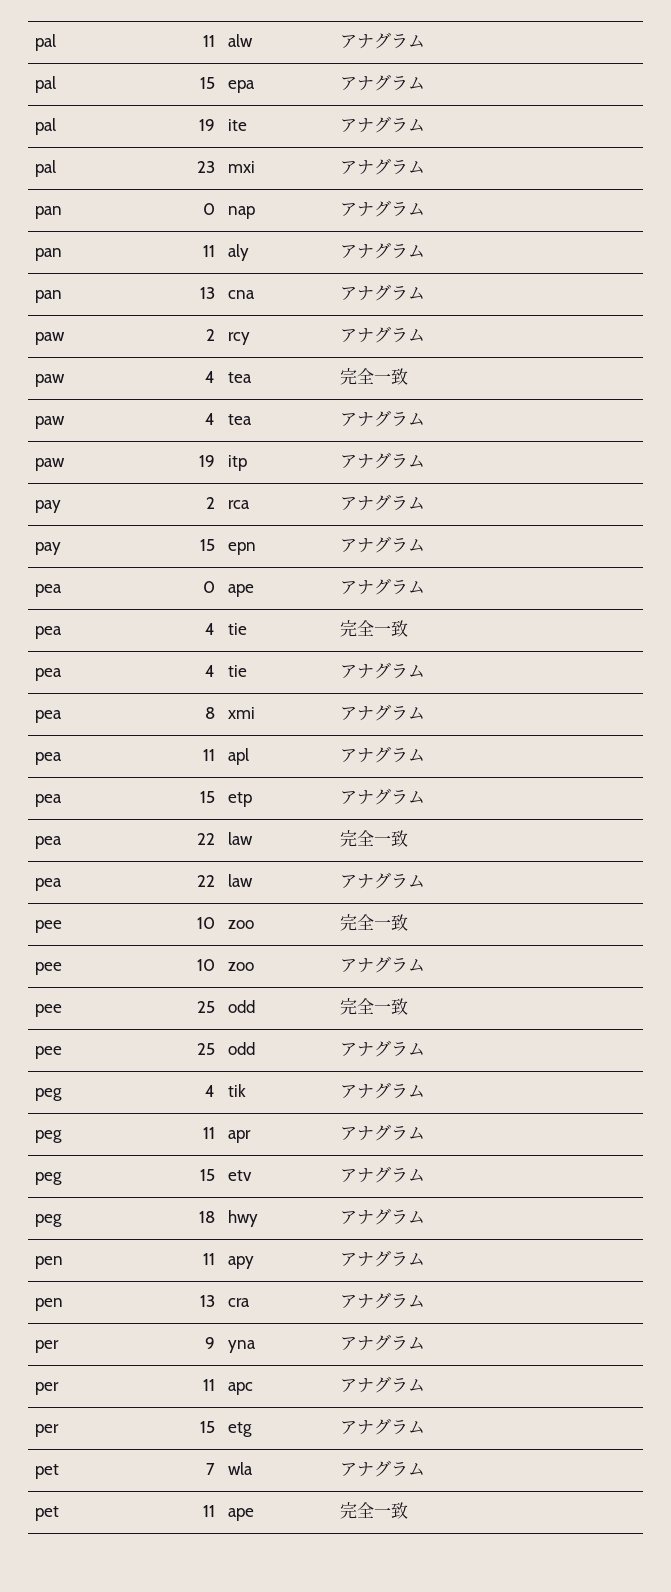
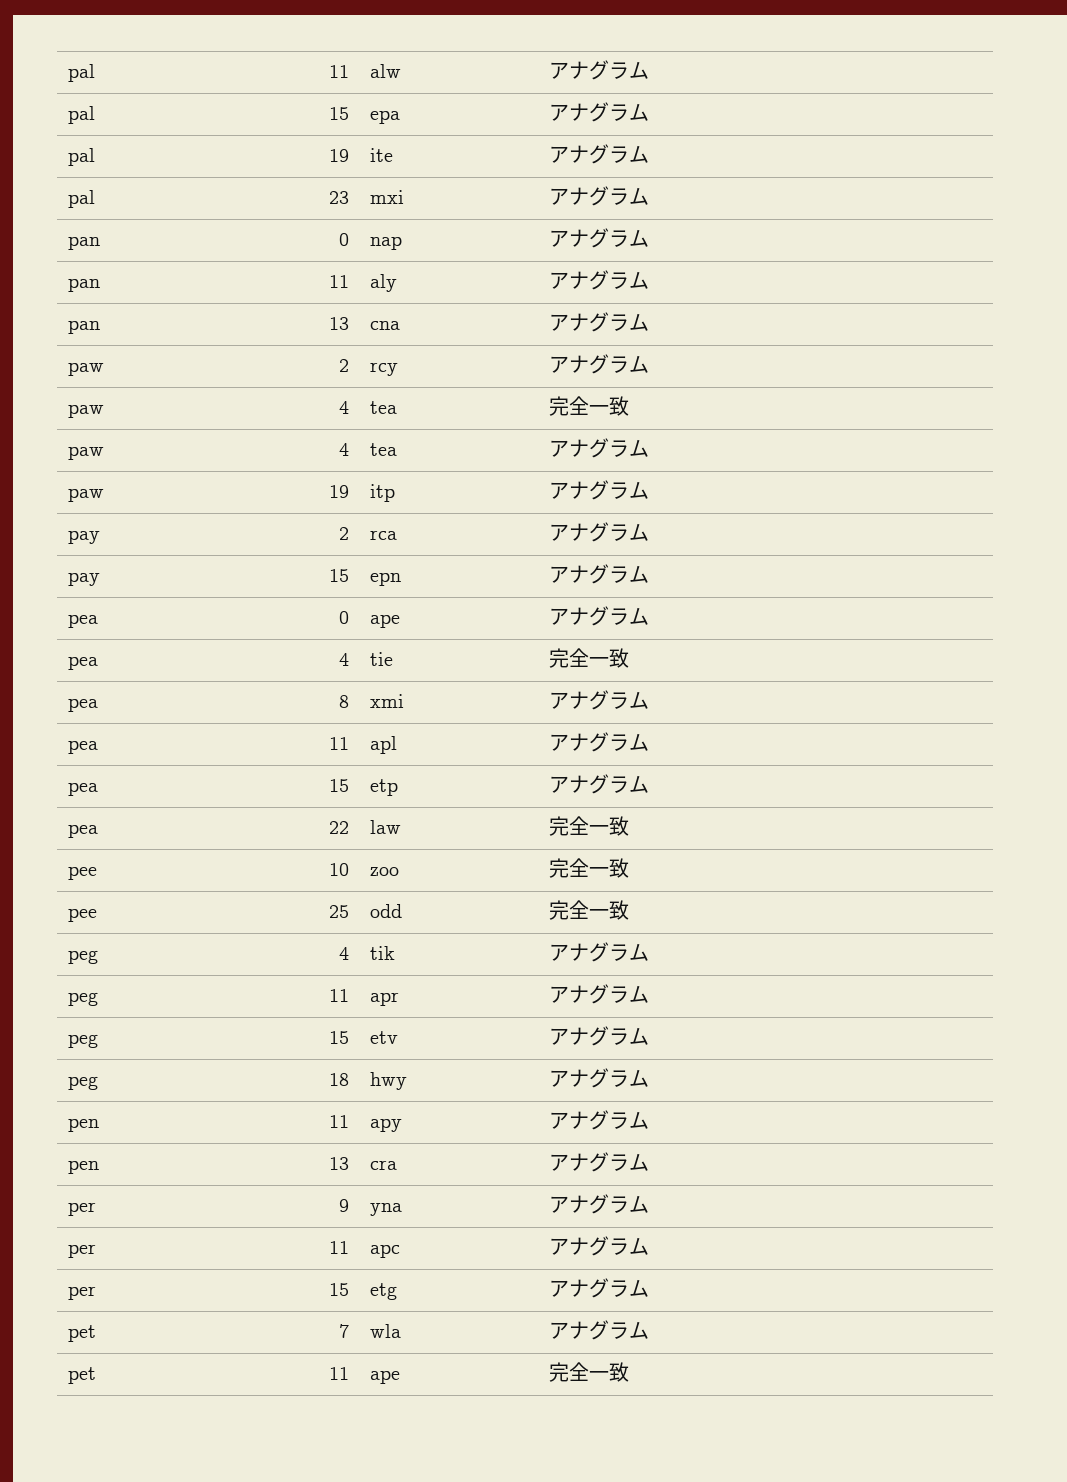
- pea | 4 | tie | アナグラム
- pea | 22 | law | アナグラム
- pee | 10 | zoo | アナグラム
- pee | 25 | odd | アナグラム

